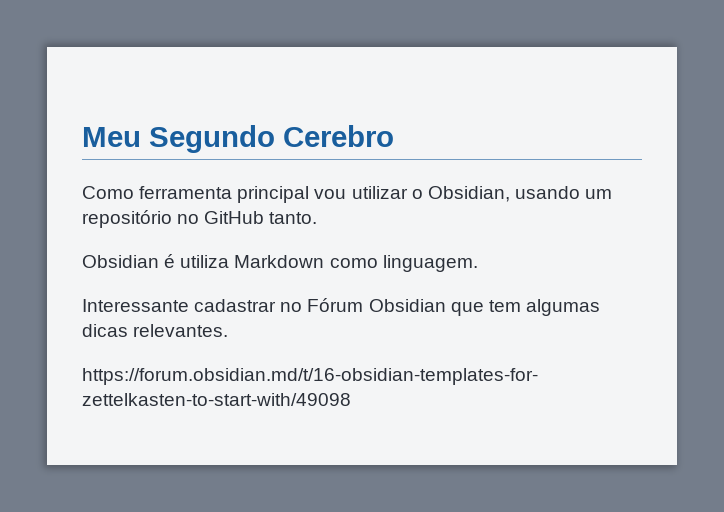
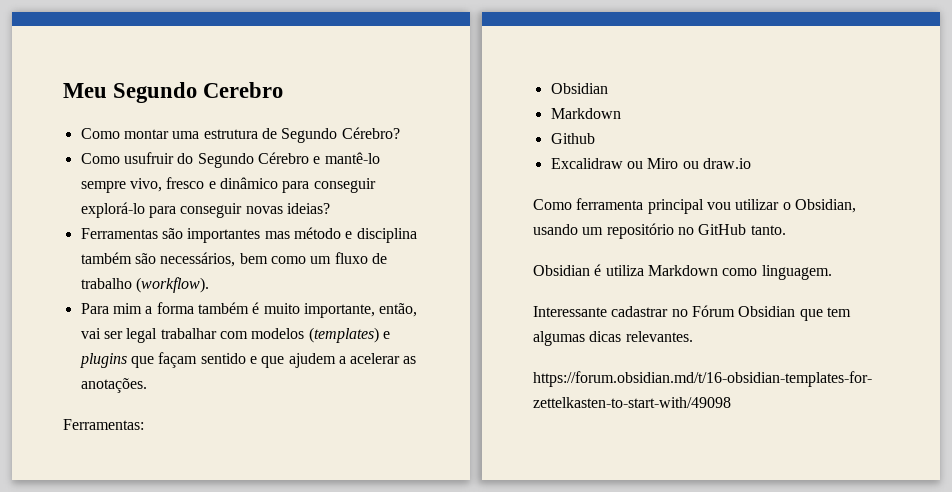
+ Como montar uma estrutura de Segundo Cérebro?
+ Como usufruir do Segundo Cérebro e mantê-lo sempre vivo, fresco e dinâmico para conseguir explorá-lo para conseguir novas ideias?
+ Ferramentas são importantes mas método e disciplina também são necessários, bem como um fluxo de trabalho (workflow).
+ Para mim a forma também é muito importante, então, vai ser legal trabalhar com modelos (templates) e plugins que façam sentido e que ajudem a acelerar as anotações.
+ Ferramentas:
+ Obsidian
+ Markdown
+ Github
+ Excalidraw ou Miro ou draw.io

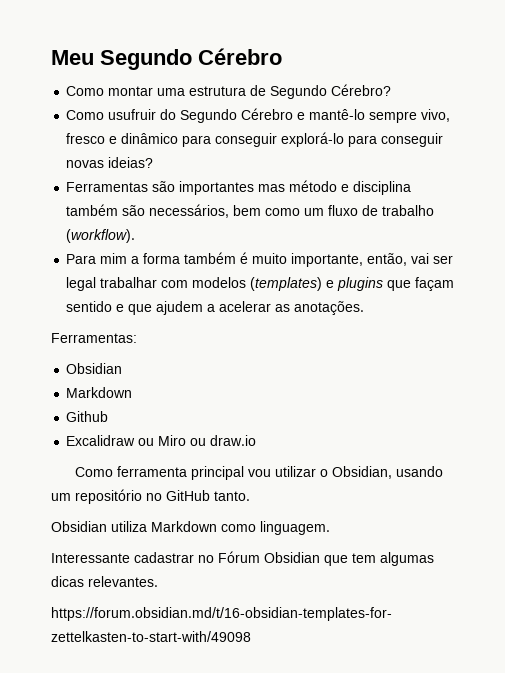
- Meu Segundo Cerebro
+ Meu Segundo Cérebro
- Obsidian é utiliza Markdown como linguagem.
+ Obsidian utiliza Markdown como linguagem.

